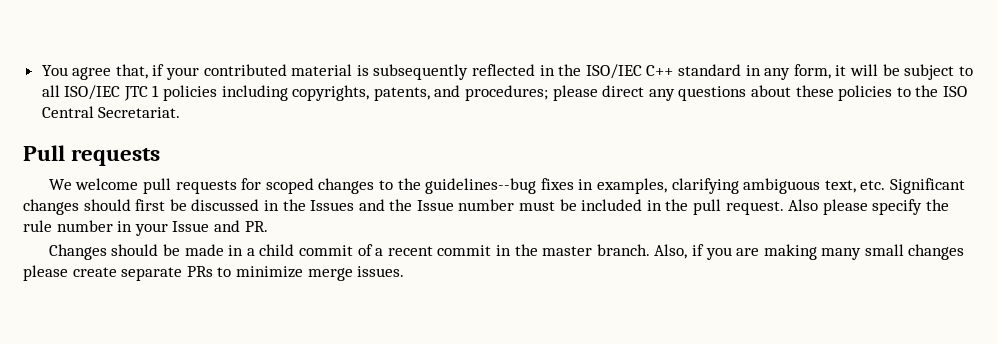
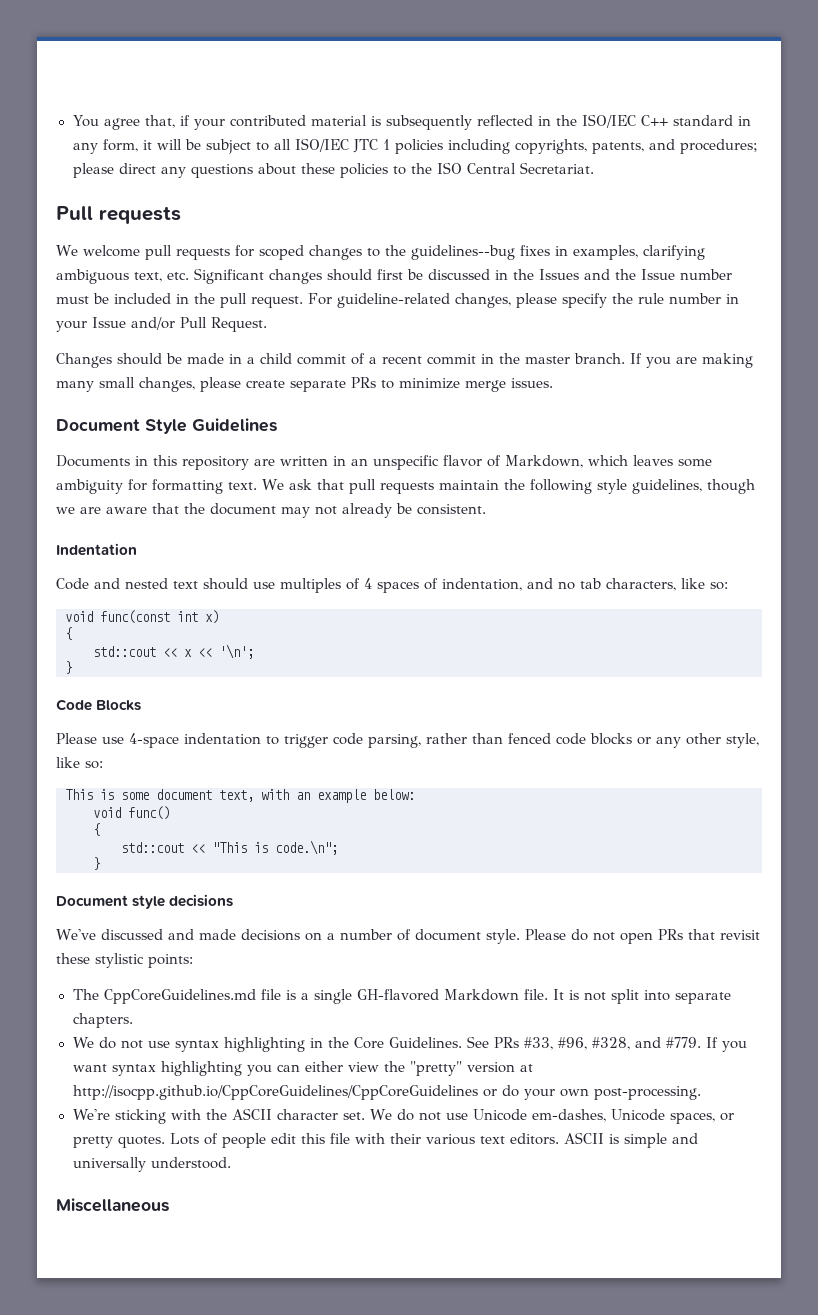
- Also please specify the rule number in your Issue and PR.
+ For guideline-related changes, please specify the rule number in your Issue and/or Pull Request.
- Also, if you are making many small changes please create separate PRs to minimize merge issues.
+ If you are making many small changes, please create separate PRs to minimize merge issues.
+ Document Style Guidelines
+ Documents in this repository are written in an unspecific flavor of Markdown, which leaves some ambiguity for formatting text. We ask that pull requests maintain the following style guidelines, though we are aware that the document may not already be consistent.
+ Indentation
+ Code and nested text should use multiples of 4 spaces of indentation, and no tab characters, like so:
+ void func(const int x)
+ {
+ std::cout << x << '\n';
+ }
+ Code Blocks
+ Please use 4-space indentation to trigger code parsing, rather than fenced code blocks or any other style, like so:
+ This is some document text, with an example below:
+ void func()
+ {
+ std::cout << "This is code.\n";
+ }
+ Document style decisions
+ We've discussed and made decisions on a number of document style. Please do not open PRs that revisit these stylistic points:
+ The CppCoreGuidelines.md file is a single GH-flavored Markdown file. It is not split into separate chapters.
+ We do not use syntax highlighting in the Core Guidelines. See PRs #33, #96, #328, and #779. If you want syntax highlighting you can either view the "pretty" version at http://isocpp.github.io/CppCoreGuidelines/CppCoreGuidelines or do your own post-processing.
+ We're sticking with the ASCII character set. We do not use Unicode em-dashes, Unicode spaces, or pretty quotes. Lots of people edit this file with their various text editors. ASCII is simple and universally understood.
+ Miscellaneous

